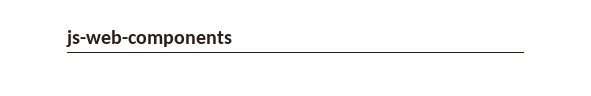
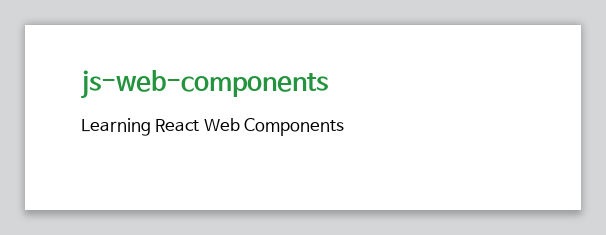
+ Learning React Web Components

